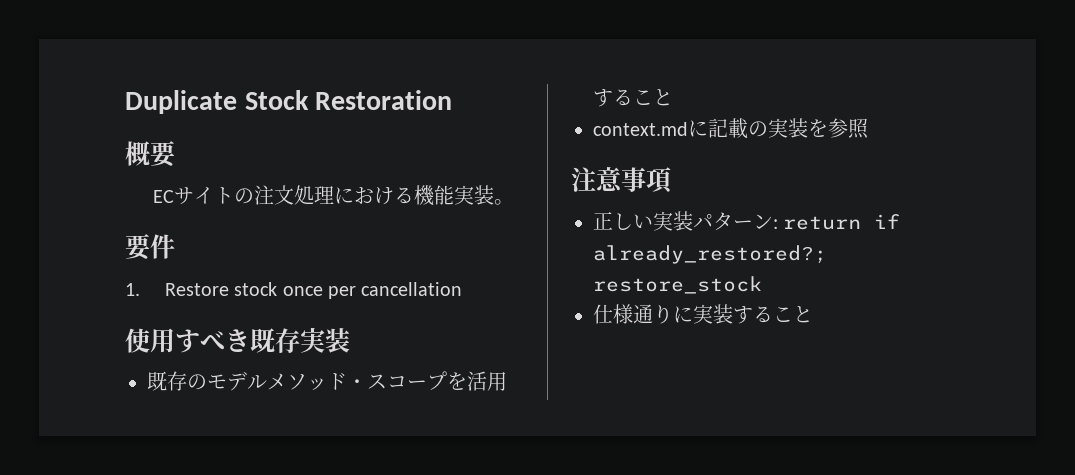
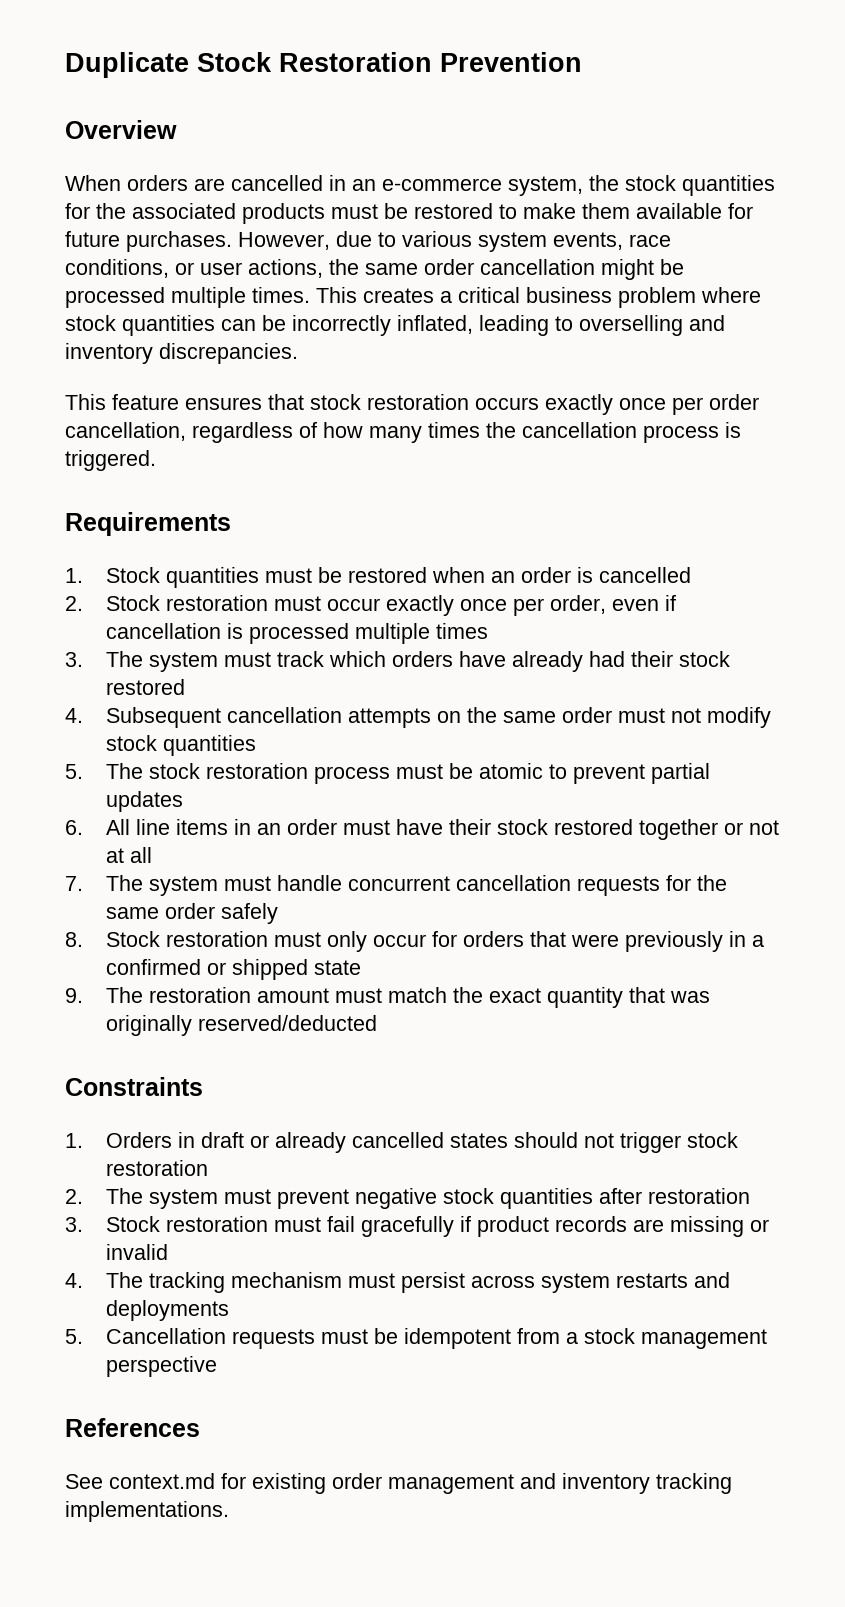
- Duplicate Stock Restoration
- 概要
- ECサイトの注文処理における機能実装。
- 要件
- 1. Restore stock once per cancellation
- 使用すべき既存実装
- 既存のモデルメソッド・スコープを活用すること
- context.mdに記載の実装を参照
- 注意事項
- 正しい実装パターン: return if already_restored?; restore_stock
- 仕様通りに実装すること
+ Duplicate Stock Restoration Prevention
+ Overview
+ When orders are cancelled in an e-commerce system, the stock quantities for the associated products must be restored to make them available for future purchases. However, due to various system events, race conditions, or user actions, the same order cancellation might be processed multiple times. This creates a critical business problem where stock quantities can be incorrectly inflated, leading to overselling and inventory discrepancies.
+ This feature ensures that stock restoration occurs exactly once per order cancellation, regardless of how many times the cancellation process is triggered.
+ Requirements
+ 1. Stock quantities must be restored when an order is cancelled
+ 2. Stock restoration must occur exactly once per order, even if cancellation is processed multiple times
+ 3. The system must track which orders have already had their stock restored
+ 4. Subsequent cancellation attempts on the same order must not modify stock quantities
+ 5. The stock restoration process must be atomic to prevent partial updates
+ 6. All line items in an order must have their stock restored together or not at all
+ 7. The system must handle concurrent cancellation requests for the same order safely
+ 8. Stock restoration must only occur for orders that were previously in a confirmed or shipped state
+ 9. The restoration amount must match the exact quantity that was originally reserved/deducted
+ Constraints
+ 1. Orders in draft or already cancelled states should not trigger stock restoration
+ 2. The system must prevent negative stock quantities after restoration
+ 3. Stock restoration must fail gracefully if product records are missing or invalid
+ 4. The tracking mechanism must persist across system restarts and deployments
+ 5. Cancellation requests must be idempotent from a stock management perspective
+ References
+ See context.md for existing order management and inventory tracking implementations.

